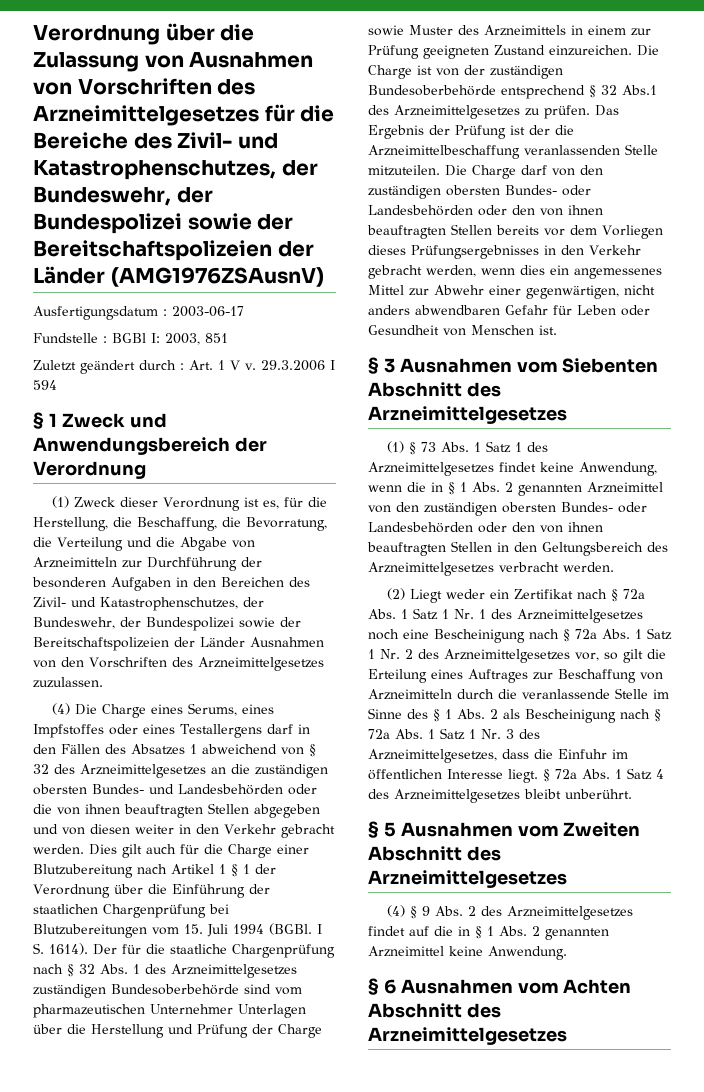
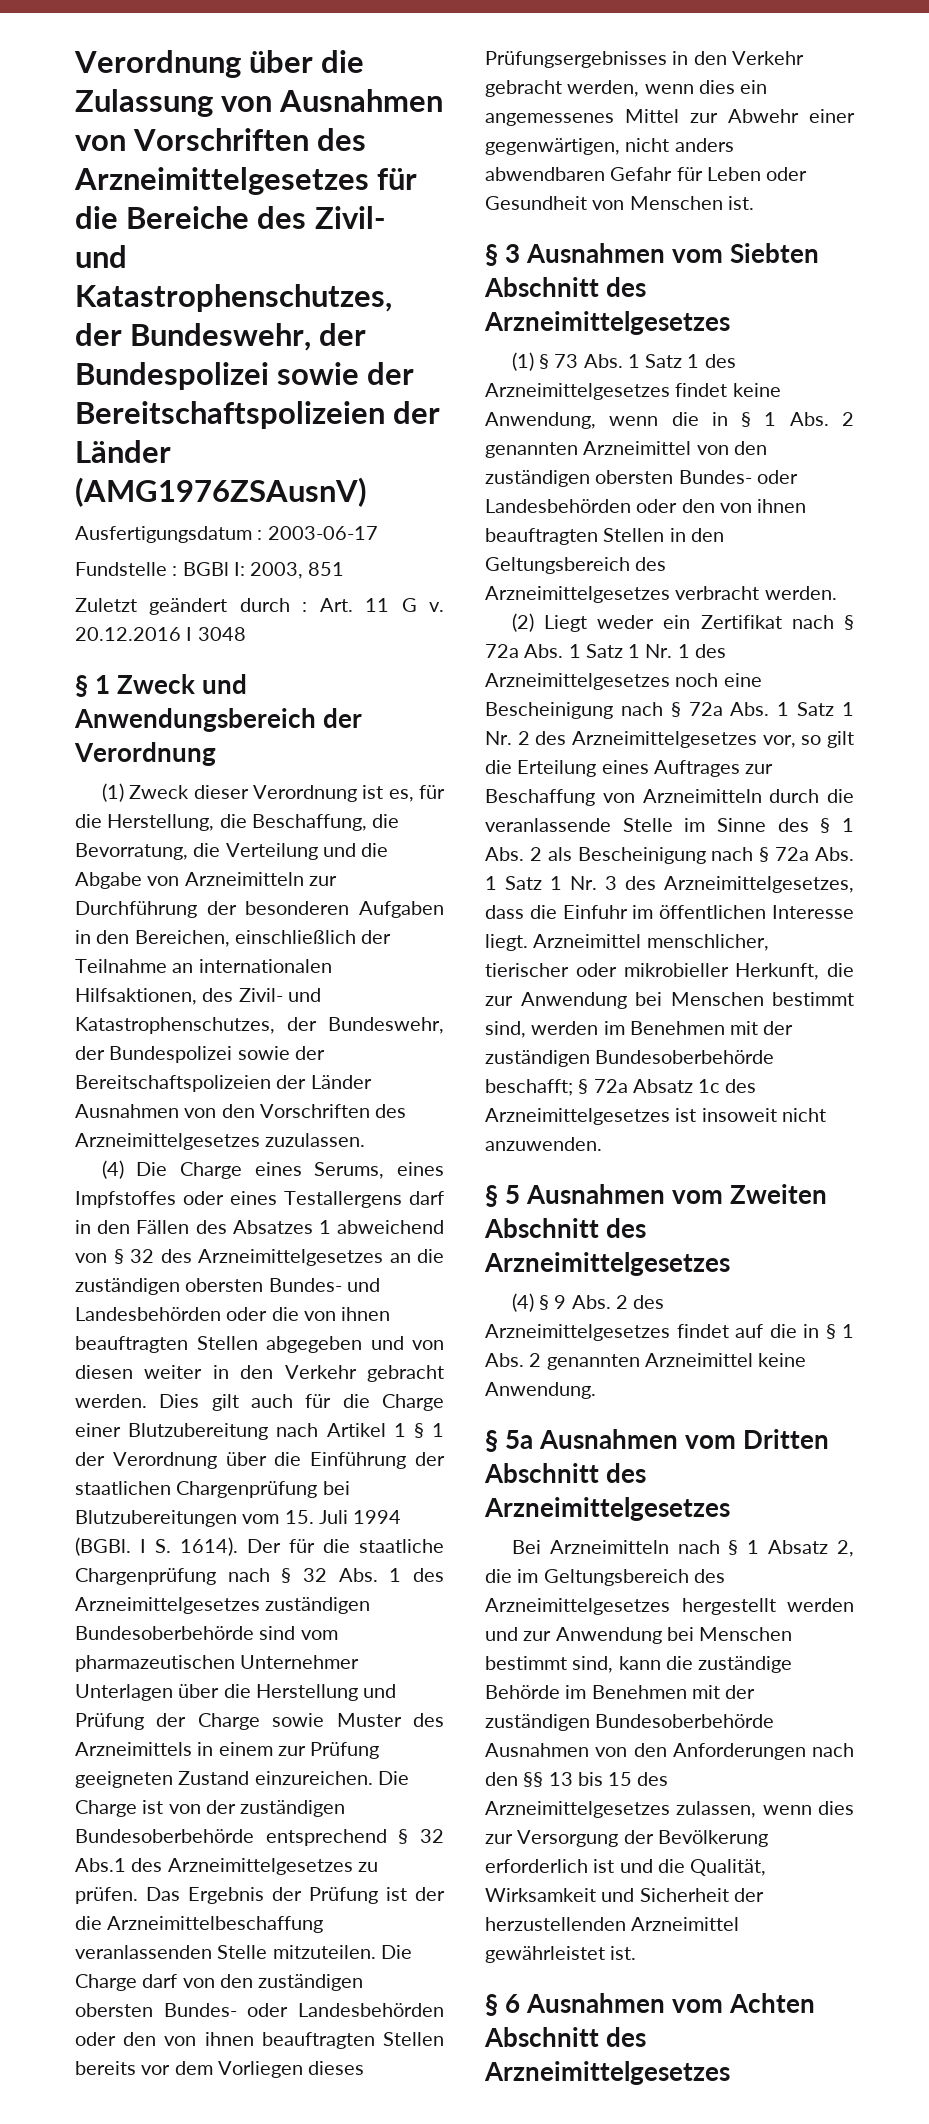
- Zuletzt geändert durch : Art. 1 V v. 29.3.2006 I 594
+ Zuletzt geändert durch : Art. 11 G v. 20.12.2016 I 3048
- (1) Zweck dieser Verordnung ist es, für die Herstellung, die Beschaffung, die Bevorratung, die Verteilung und die Abgabe von Arzneimitteln zur Durchführung der besonderen Aufgaben in den Bereichen des Zivil- und Katastrophenschutzes, der Bundeswehr, der Bundespolizei sowie der Bereitschaftspolizeien der Länder Ausnahmen von den Vorschriften des Arzneimittelgesetzes zuzulassen.
+ (1) Zweck dieser Verordnung ist es, für die Herstellung, die Beschaffung, die Bevorratung, die Verteilung und die Abgabe von Arzneimitteln zur Durchführung der besonderen Aufgaben in den Bereichen, einschließlich der Teilnahme an internationalen Hilfsaktionen, des Zivil- und Katastrophenschutzes, der Bundeswehr, der Bundespolizei sowie der Bereitschaftspolizeien der Länder Ausnahmen von den Vorschriften des Arzneimittelgesetzes zuzulassen.
- § 3 Ausnahmen vom Siebenten Abschnitt des Arzneimittelgesetzes
+ § 3 Ausnahmen vom Siebten Abschnitt des Arzneimittelgesetzes
- § 72a Abs. 1 Satz 4 des Arzneimittelgesetzes bleibt unberührt.
+ Arzneimittel menschlicher, tierischer oder mikrobieller Herkunft, die zur Anwendung bei Menschen bestimmt sind, werden im Benehmen mit der zuständigen Bundesoberbehörde beschafft; § 72a Absatz 1c des Arzneimittelgesetzes ist insoweit nicht anzuwenden.
+ § 5a Ausnahmen vom Dritten Abschnitt des Arzneimittelgesetzes
+ Bei Arzneimitteln nach § 1 Absatz 2, die im Geltungsbereich des Arzneimittelgesetzes hergestellt werden und zur Anwendung bei Menschen bestimmt sind, kann die zuständige Behörde im Benehmen mit der zuständigen Bundesoberbehörde Ausnahmen von den Anforderungen nach den §§ 13 bis 15 des Arzneimittelgesetzes zulassen, wenn dies zur Versorgung der Bevölkerung erforderlich ist und die Qualität, Wirksamkeit und Sicherheit der herzustellenden Arzneimittel gewährleistet ist.

